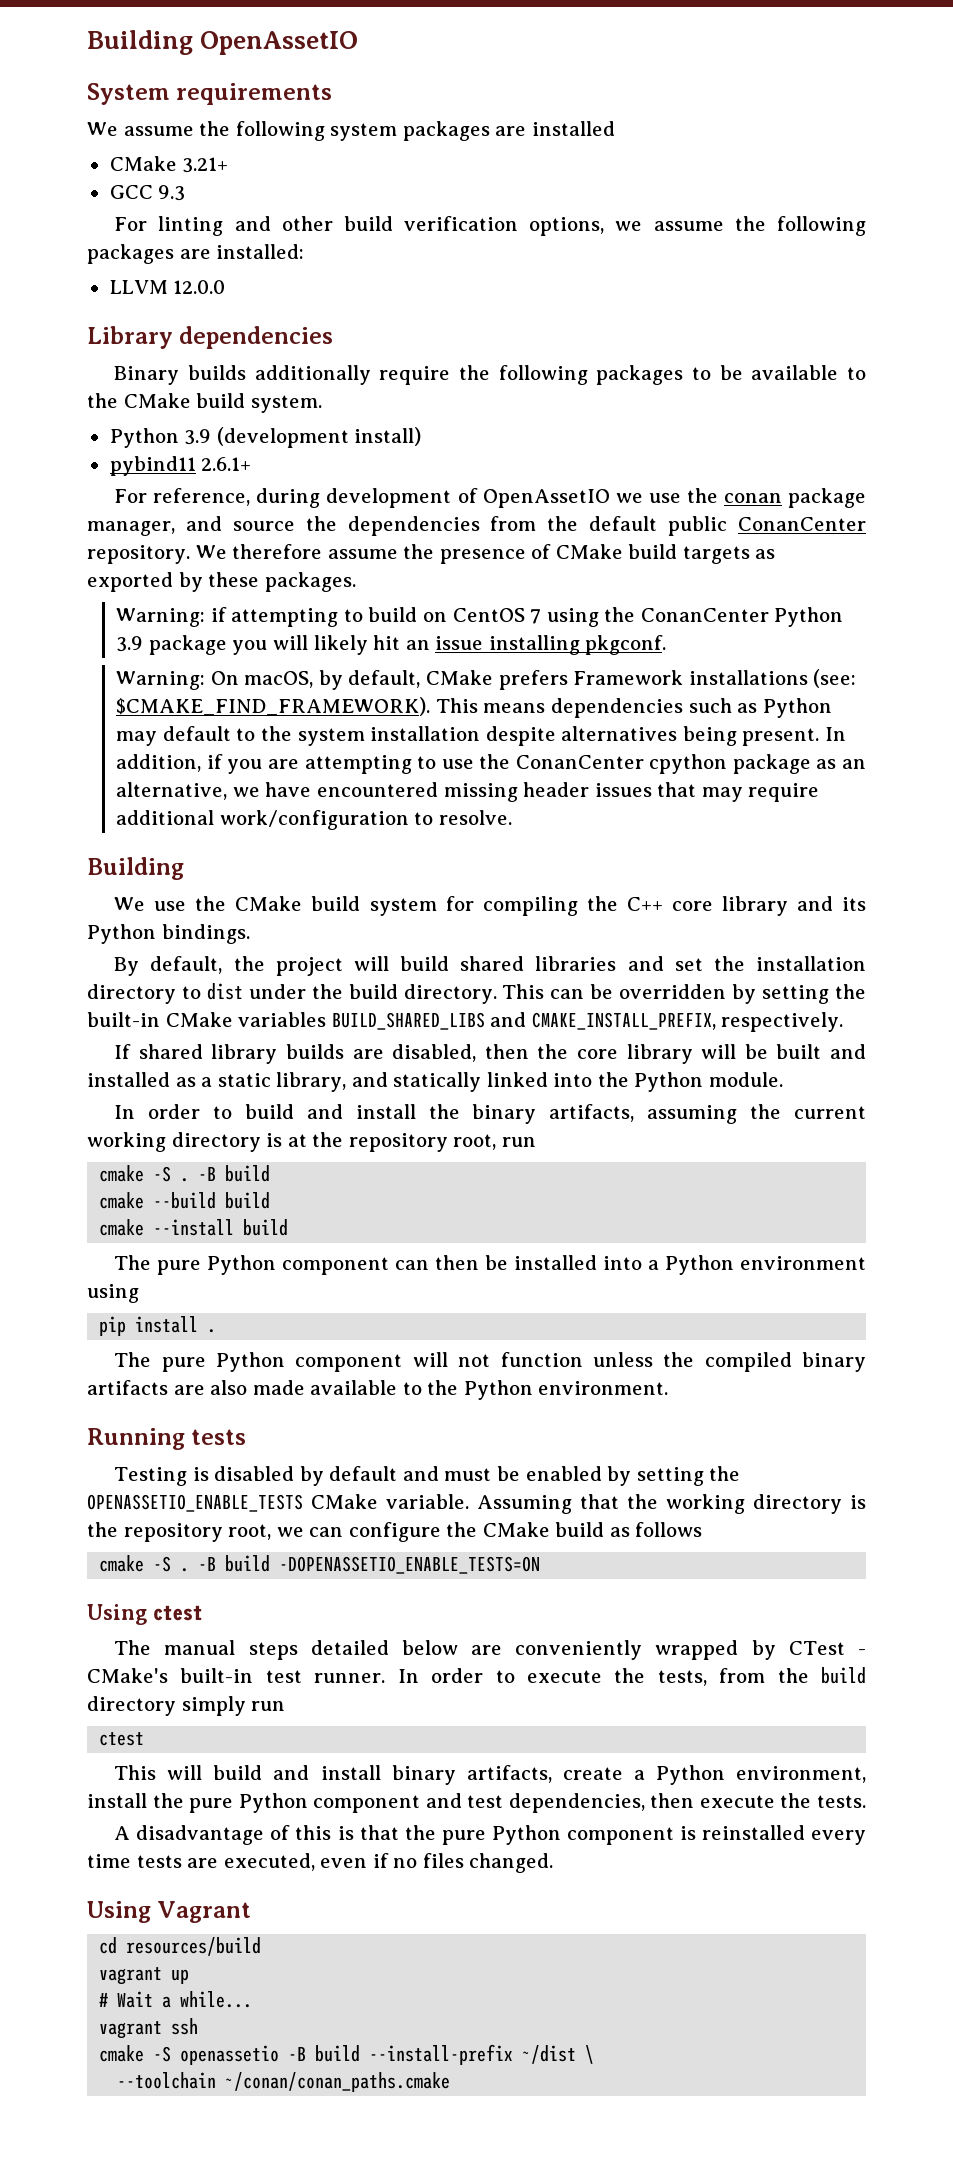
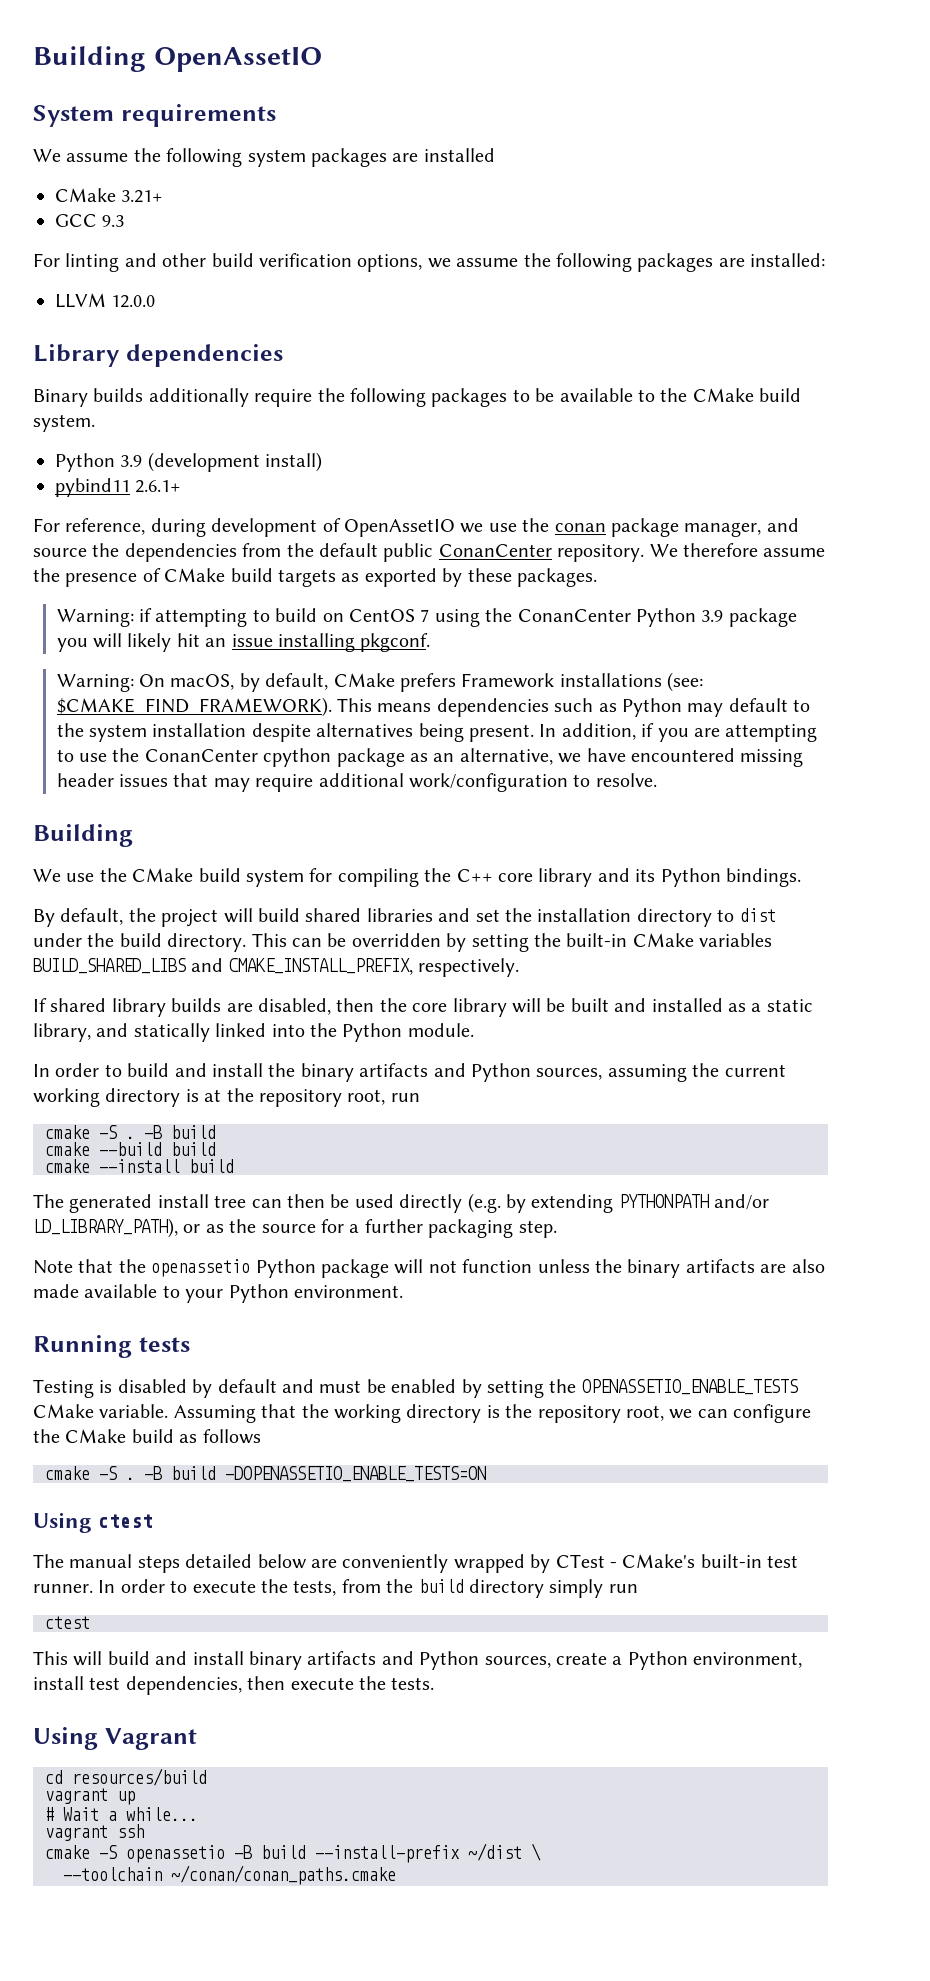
- In order to build and install the binary artifacts, assuming the current working directory is at the repository root, run
+ In order to build and install the binary artifacts and Python sources, assuming the current working directory is at the repository root, run
- The pure Python component can then be installed into a Python environment using
- pip install .
- The pure Python component will not function unless the compiled binary artifacts are also made available to the Python environment.
+ The generated install tree can then be used directly (e.g. by extending PYTHONPATH and/or LD_LIBRARY_PATH), or as the source for a further packaging step.
+ Note that the openassetio Python package will not function unless the binary artifacts are also made available to your Python environment.
- This will build and install binary artifacts, create a Python environment, install the pure Python component and test dependencies, then execute the tests.
+ This will build and install binary artifacts and Python sources, create a Python environment, install test dependencies, then execute the tests.
- A disadvantage of this is that the pure Python component is reinstalled every time tests are executed, even if no files changed.

